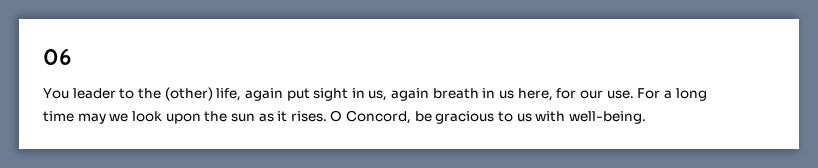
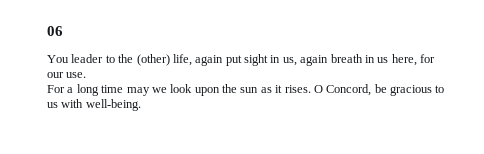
- You leader to the (other) life, again put sight in us, again breath in us here, for our use. For a long time may we look upon the sun as it rises.
+ You leader to the (other) life, again put sight in us, again breath in us here, for our use.
+ For a long time may we look upon the sun as it rises.

